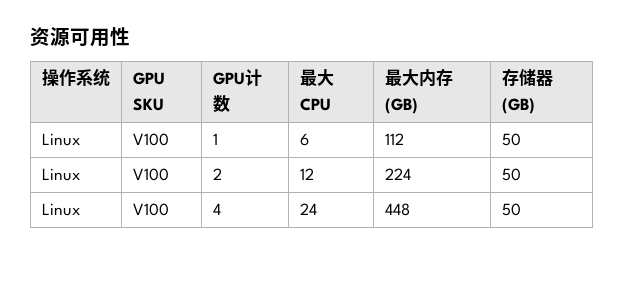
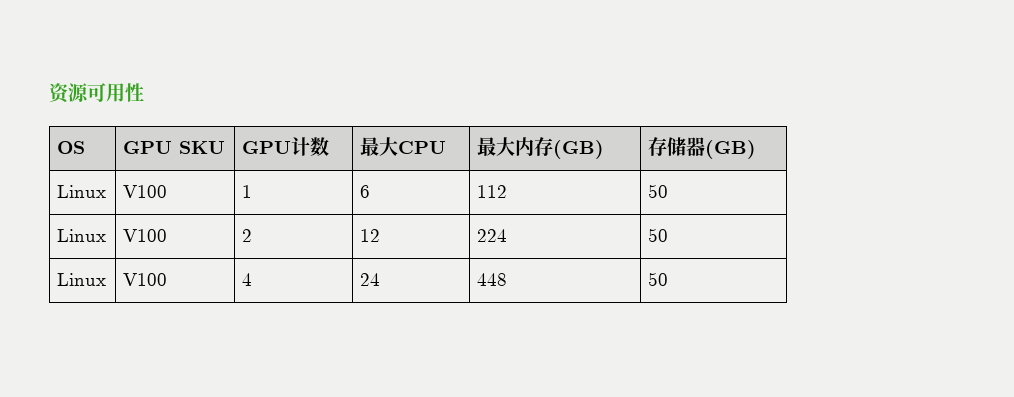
- 操作系统 | GPU SKU | GPU计数 | 最大CPU | 最大内存(GB) | 存储器(GB)
+ OS | GPU SKU | GPU计数 | 最大CPU | 最大内存(GB) | 存储器(GB)

